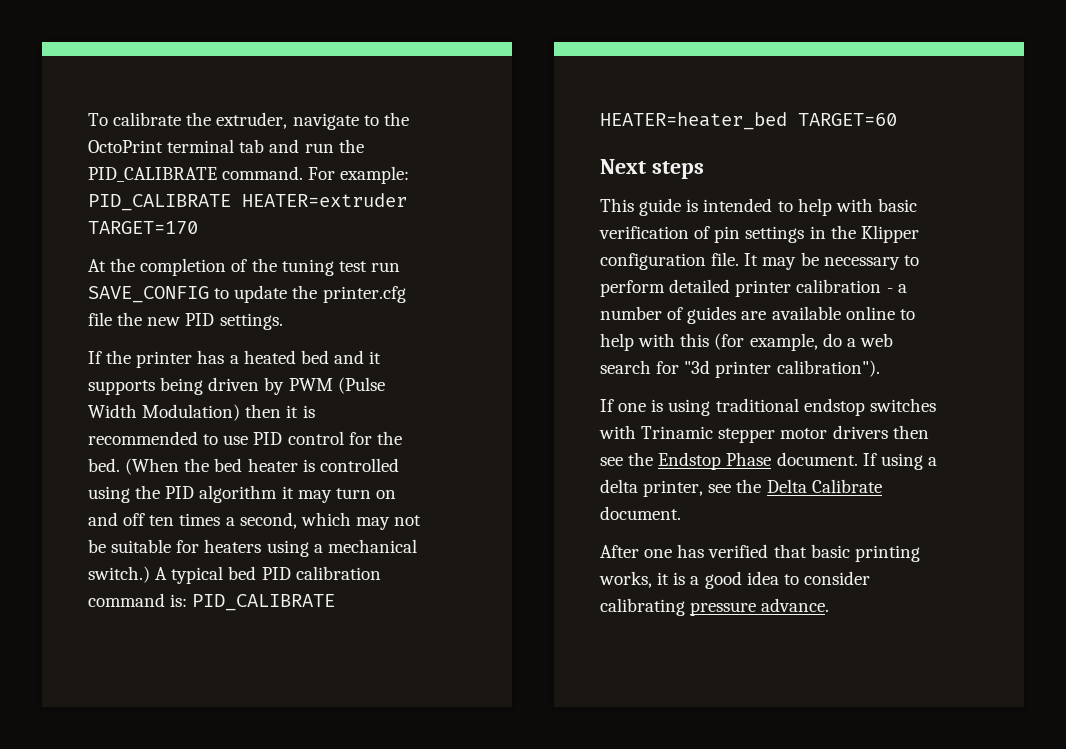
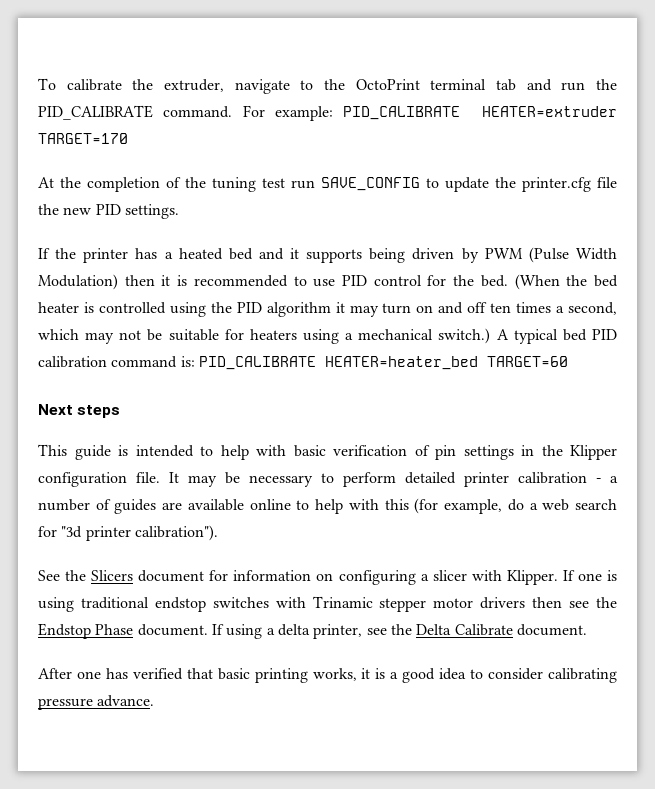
+ See the Slicers document for information on configuring a slicer with Klipper.

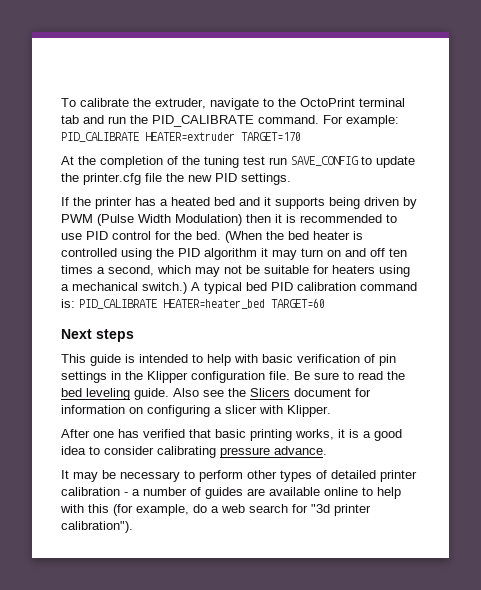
- This guide is intended to help with basic verification of pin settings in the Klipper configuration file. It may be necessary to perform detailed printer calibration - a number of guides are available online to help with this (for example, do a web search for "3d printer calibration").
+ This guide is intended to help with basic verification of pin settings in the Klipper configuration file. Be sure to read the bed leveling guide. Also see the Slicers document for information on configuring a slicer with Klipper.
+ After one has verified that basic printing works, it is a good idea to consider calibrating pressure advance.
+ It may be necessary to perform other types of detailed printer calibration - a number of guides are available online to help with this (for example, do a web search for "3d printer calibration").
- See the Slicers document for information on configuring a slicer with Klipper. If one is using traditional endstop switches with Trinamic stepper motor drivers then see the Endstop Phase document. If using a delta printer, see the Delta Calibrate document.
- After one has verified that basic printing works, it is a good idea to consider calibrating pressure advance.

